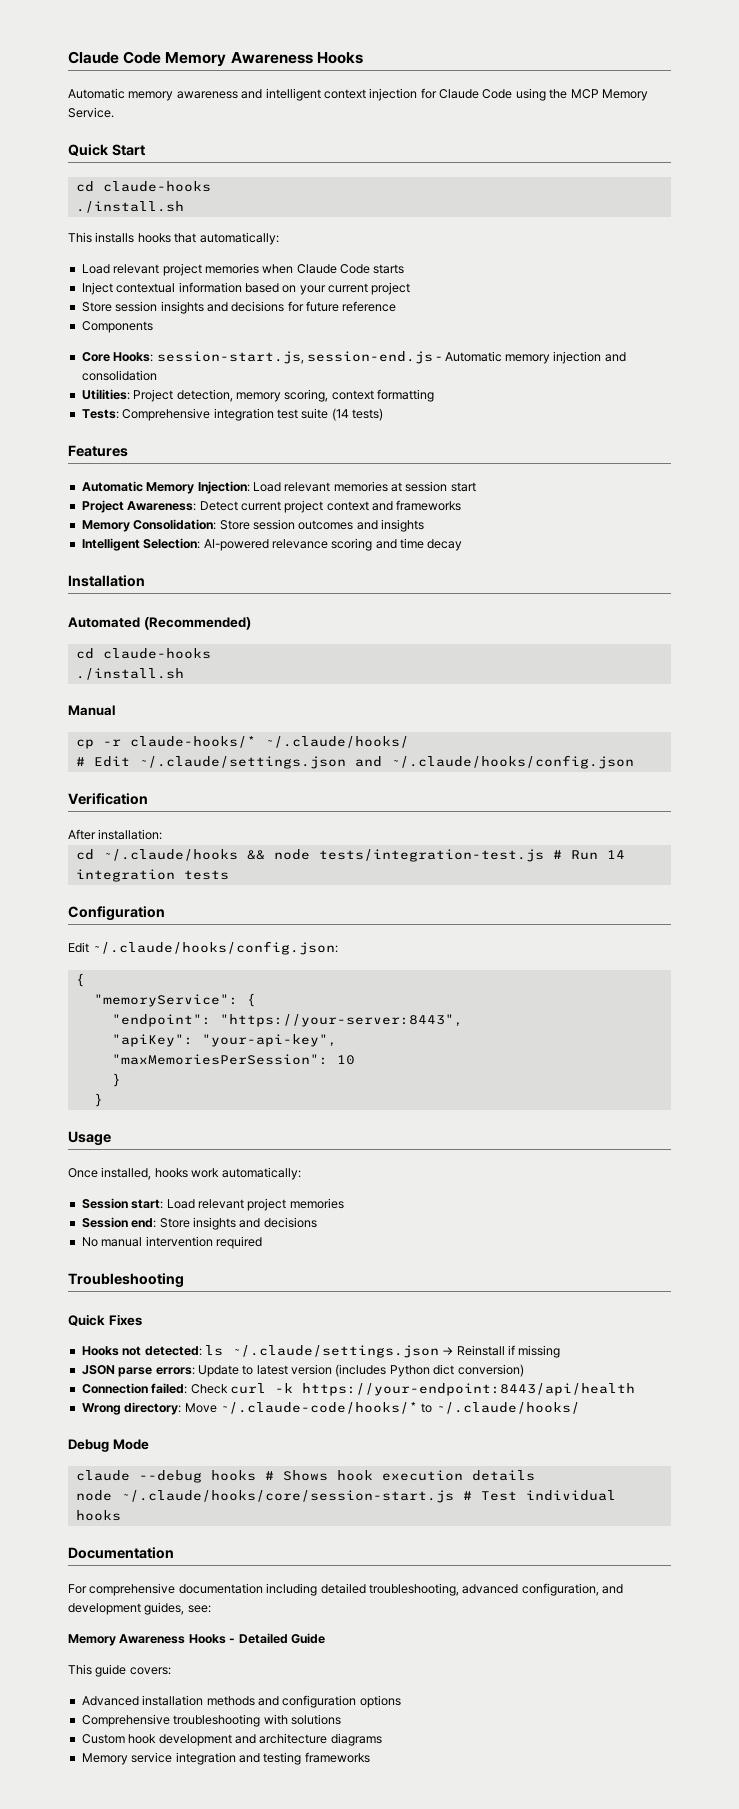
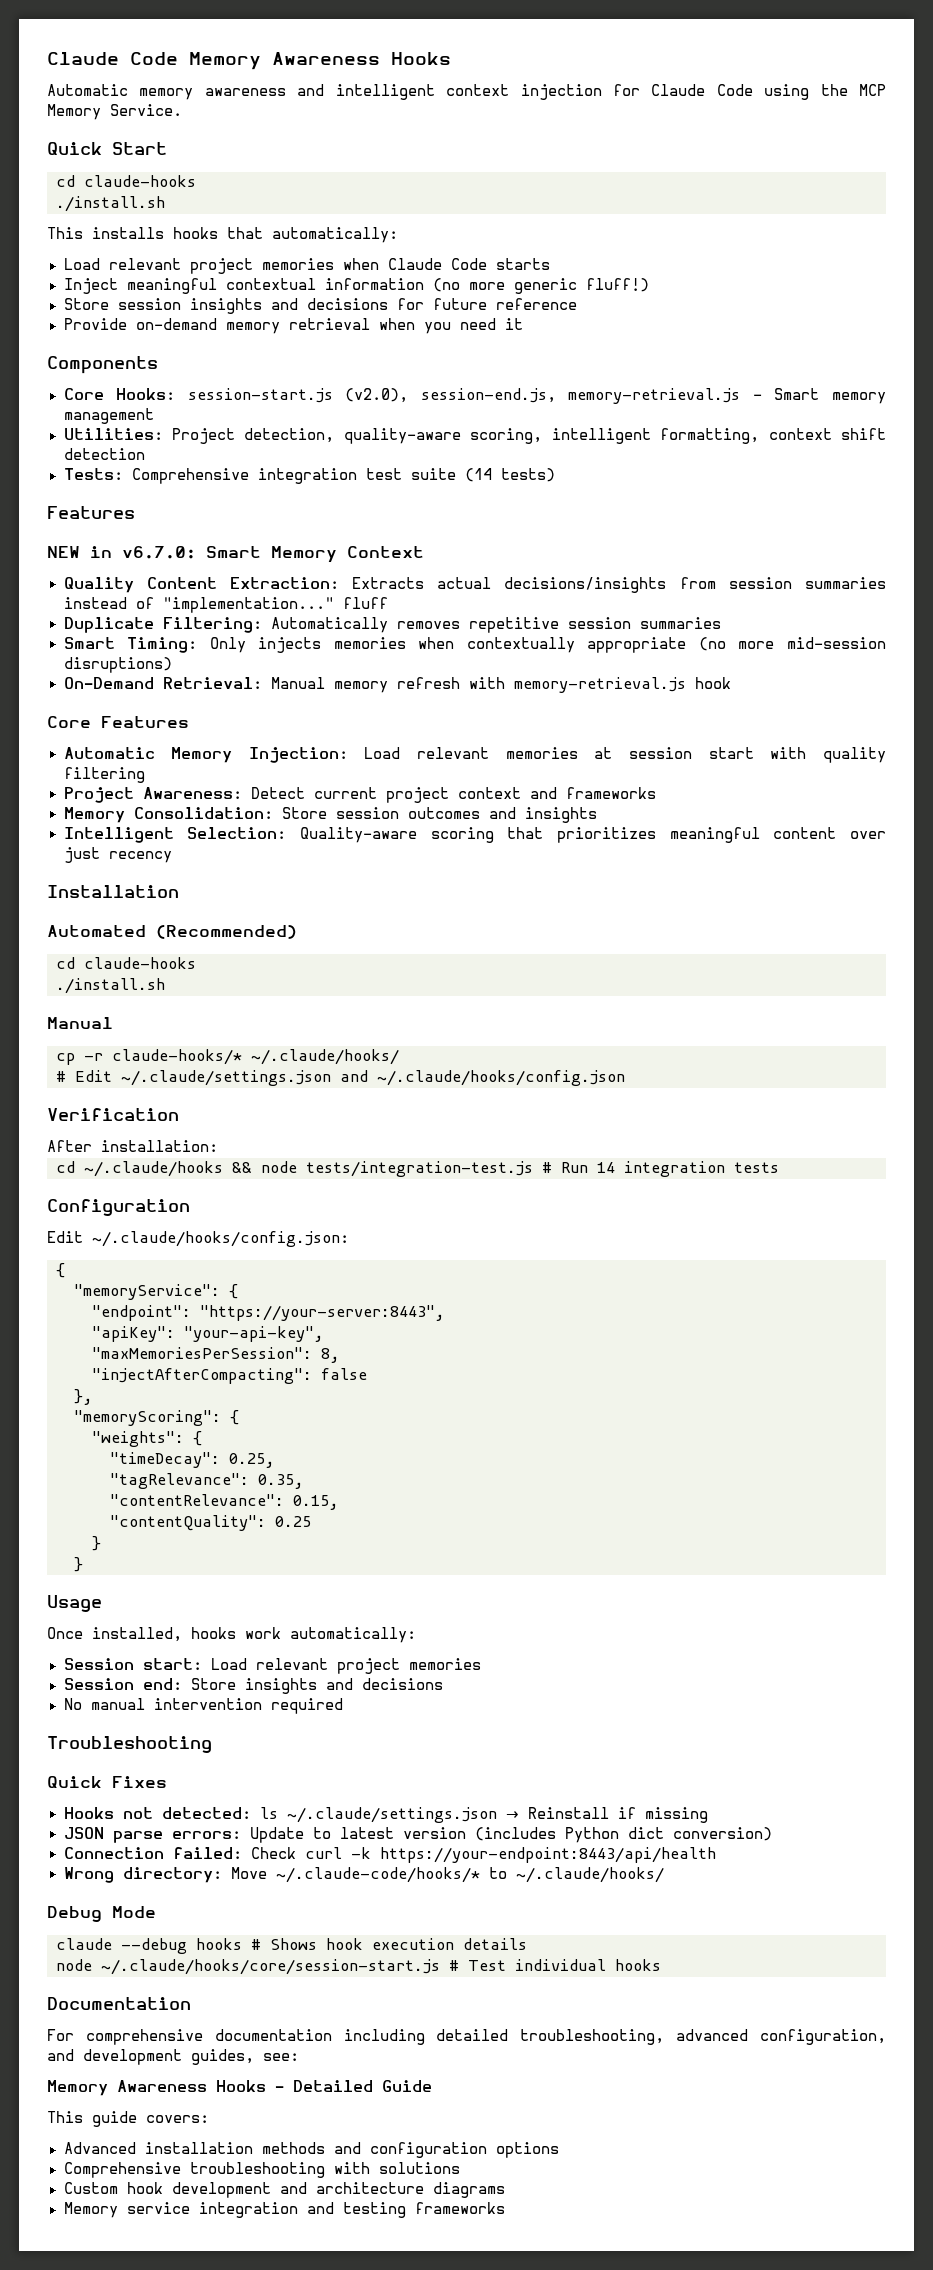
- Inject contextual information based on your current project
+ Inject meaningful contextual information (no more generic fluff!)
+ Provide on-demand memory retrieval when you need it
  Components
- Core Hooks: session-start.js, session-end.js - Automatic memory injection and consolidation
- Utilities: Project detection, memory scoring, context formatting
+ Core Hooks: session-start.js (v2.0), session-end.js, memory-retrieval.js - Smart memory management
+ Utilities: Project detection, quality-aware scoring, intelligent formatting, context shift detection
+ NEW in v6.7.0: Smart Memory Context
+ Quality Content Extraction: Extracts actual decisions/insights from session summaries instead of "implementation..." fluff
+ Duplicate Filtering: Automatically removes repetitive session summaries
+ Smart Timing: Only injects memories when contextually appropriate (no more mid-session disruptions)
+ On-Demand Retrieval: Manual memory refresh with memory-retrieval.js hook
+ Core Features
- Automatic Memory Injection: Load relevant memories at session start
+ Automatic Memory Injection: Load relevant memories at session start with quality filtering
- Intelligent Selection: AI-powered relevance scoring and time decay
+ Intelligent Selection: Quality-aware scoring that prioritizes meaningful content over just recency
- "maxMemoriesPerSession": 10
+ "maxMemoriesPerSession": 8,
+ "injectAfterCompacting": false
+ },
+ "memoryScoring": {
+ "weights": {
+ "timeDecay": 0.25,
+ "tagRelevance": 0.35,
+ "contentRelevance": 0.15,
+ "contentQuality": 0.25

